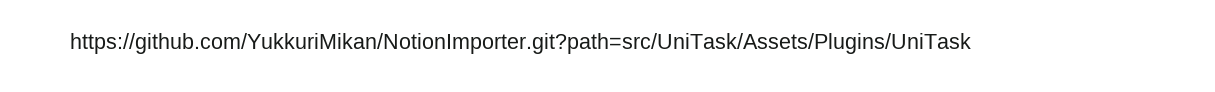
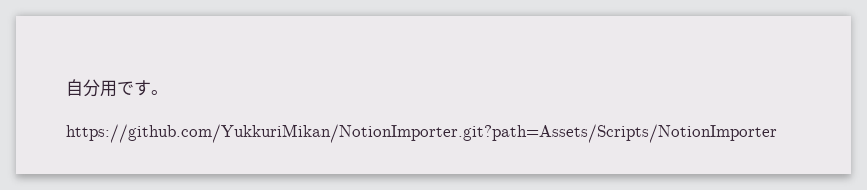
- https://github.com/YukkuriMikan/NotionImporter.git?path=src/UniTask/Assets/Plugins/UniTask
+ 自分用です。
+ https://github.com/YukkuriMikan/NotionImporter.git?path=Assets/Scripts/NotionImporter

